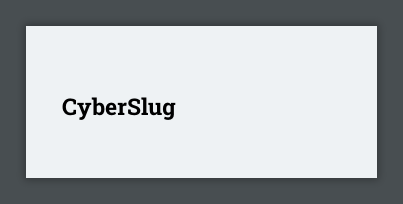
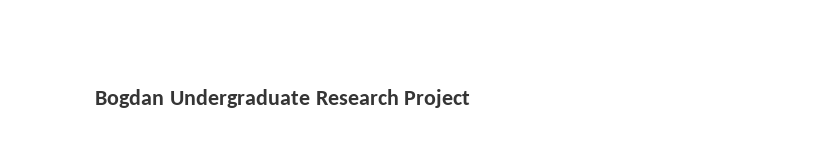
- CyberSlug
+ Bogdan Undergraduate Research Project

